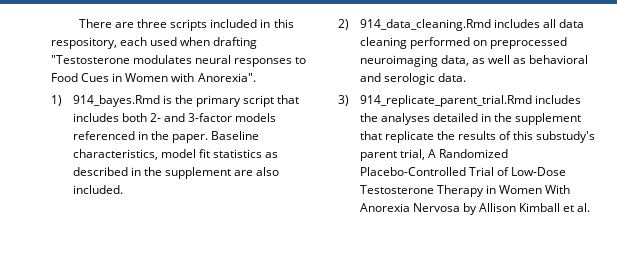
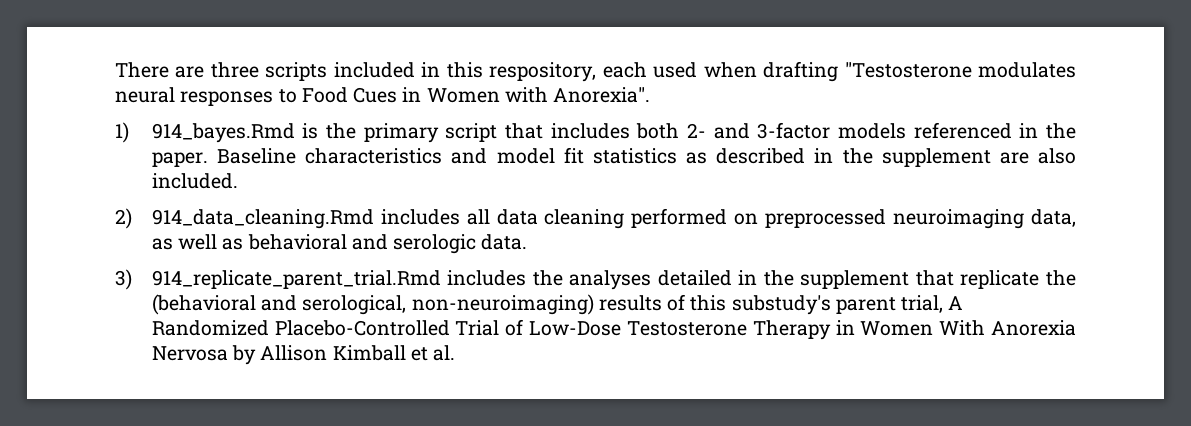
- Baseline characteristics, model fit statistics as described in the supplement are also included.
+ Baseline characteristics and model fit statistics as described in the supplement are also included.
- 3) 914_replicate_parent_trial.Rmd includes the analyses detailed in the supplement that replicate the results of this substudy's parent trial, A Randomized Placebo-Controlled Trial of Low-Dose Testosterone Therapy in Women With Anorexia Nervosa by Allison Kimball et al.
+ 3) 914_replicate_parent_trial.Rmd includes the analyses detailed in the supplement that replicate the (behavioral and serological, non-neuroimaging) results of this substudy's parent trial, A Randomized Placebo-Controlled Trial of Low-Dose Testosterone Therapy in Women With Anorexia Nervosa by Allison Kimball et al.

